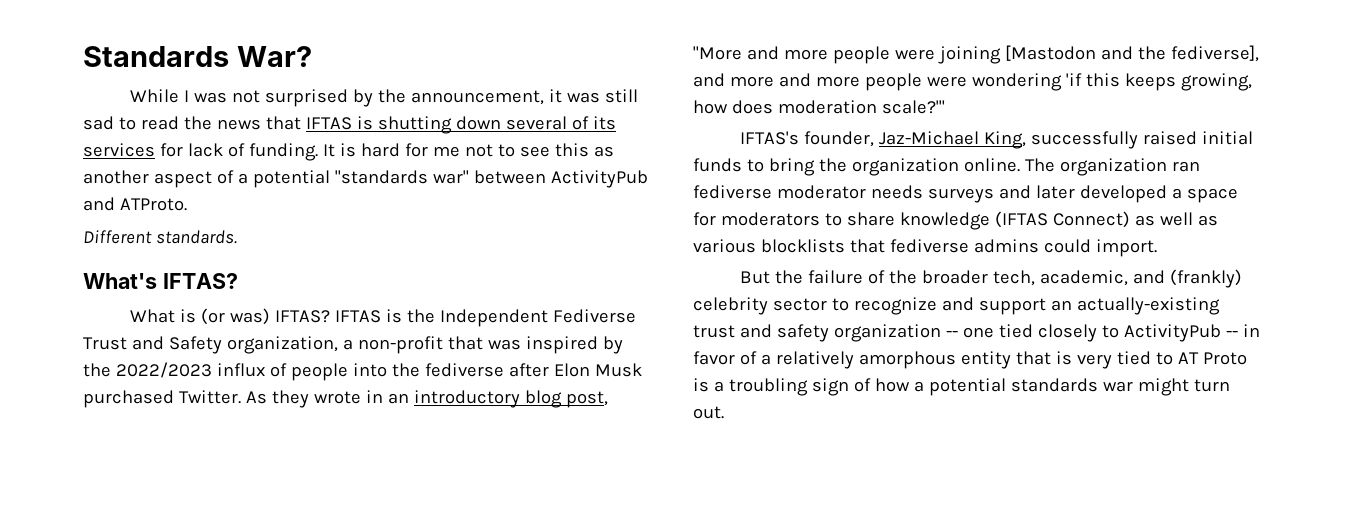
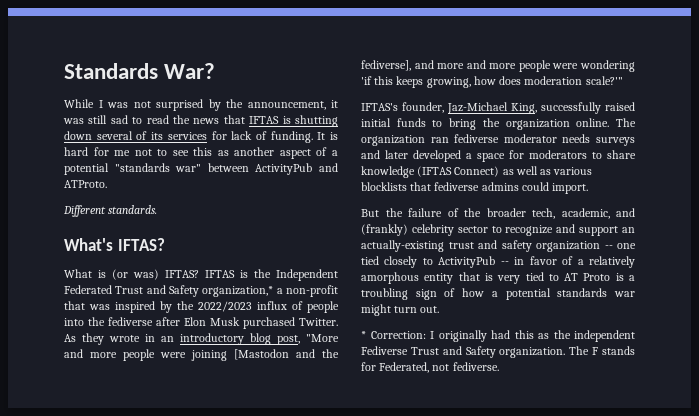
- IFTAS is the Independent Fediverse Trust and Safety organization, a non-profit that was inspired by the 2022/2023 influx of people into the fediverse after Elon Musk purchased Twitter.
+ IFTAS is the Independent Federated Trust and Safety organization,* a non-profit that was inspired by the 2022/2023 influx of people into the fediverse after Elon Musk purchased Twitter.
+ * Correction: I originally had this as the independent Fediverse Trust and Safety organization. The F stands for Federated, not fediverse.

